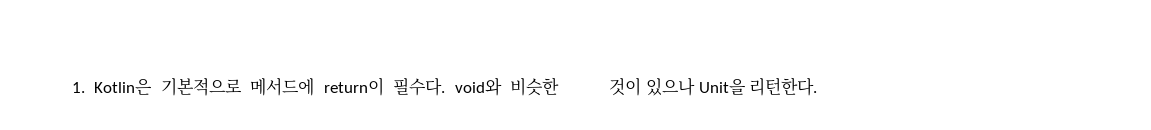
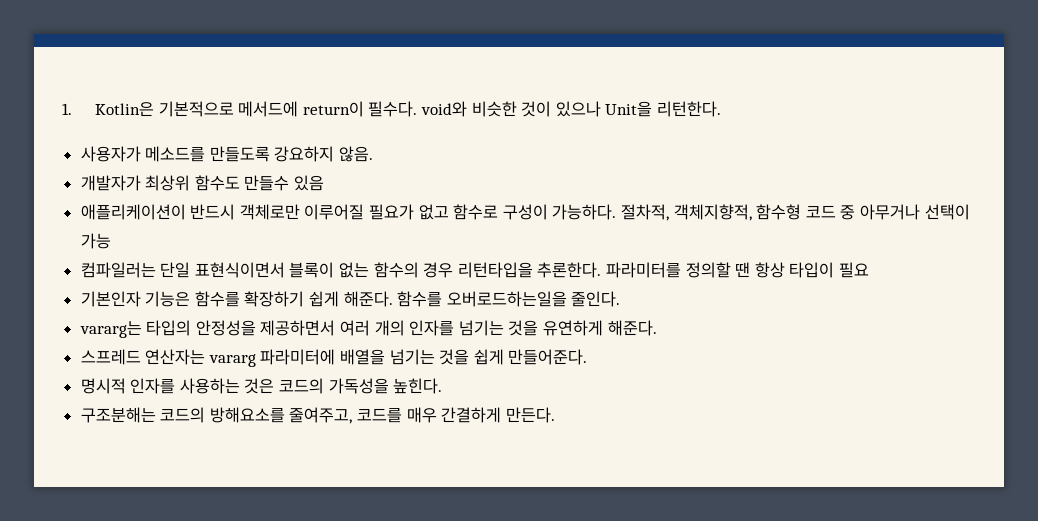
+ 사용자가 메소드를 만들도록 강요하지 않음.
+ 개발자가 최상위 함수도 만들수 있음
+ 애플리케이션이 반드시 객체로만 이루어질 필요가 없고 함수로 구성이 가능하다. 절차적, 객체지향적, 함수형 코드 중 아무거나 선택이 가능
+ 컴파일러는 단일 표현식이면서 블록이 없는 함수의 경우 리턴타입을 추론한다. 파라미터를 정의할 땐 항상 타입이 필요
+ 기본인자 기능은 함수를 확장하기 쉽게 해준다. 함수를 오버로드하는일을 줄인다.
+ vararg는 타입의 안정성을 제공하면서 여러 개의 인자를 넘기는 것을 유연하게 해준다.
+ 스프레드 연산자는 vararg 파라미터에 배열을 넘기는 것을 쉽게 만들어준다.
+ 명시적 인자를 사용하는 것은 코드의 가독성을 높힌다.
+ 구조분해는 코드의 방해요소를 줄여주고, 코드를 매우 간결하게 만든다.

